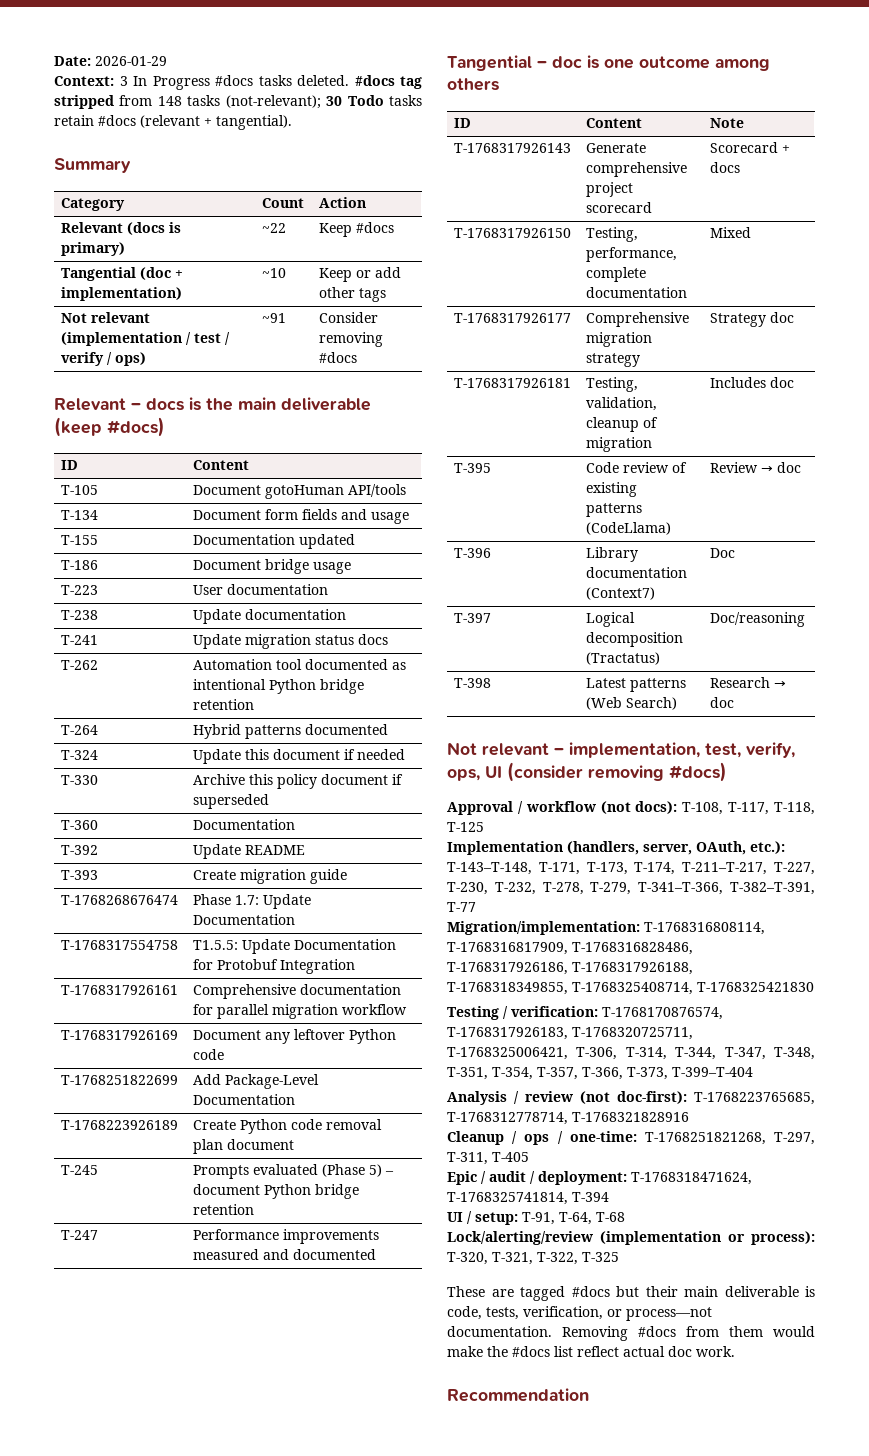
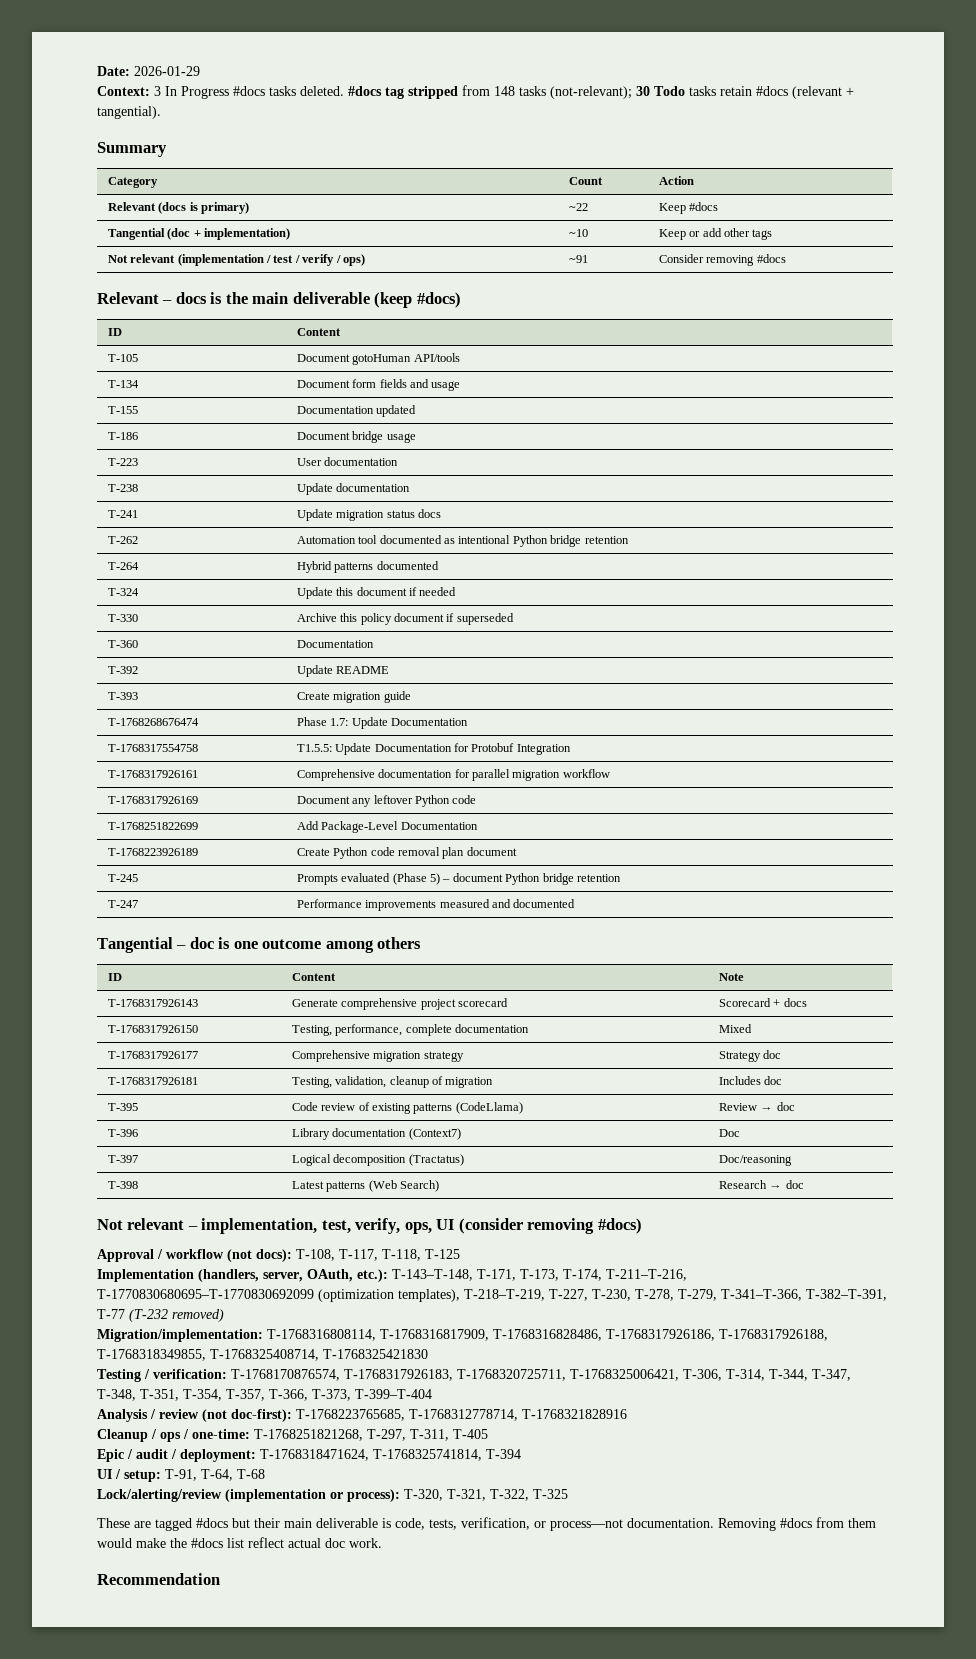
- Implementation (handlers, server, OAuth, etc.): T-143–T-148, T-171, T-173, T-174, T-211–T-217, T-227, T-230, T-232, T-278, T-279, T-341–T-366, T-382–T-391, T-77
+ Implementation (handlers, server, OAuth, etc.): T-143–T-148, T-171, T-173, T-174, T-211–T-216, T-1770830680695–T-1770830692099 (optimization templates), T-218–T-219, T-227, T-230, T-278, T-279, T-341–T-366, T-382–T-391, T-77 (T-232 removed)

